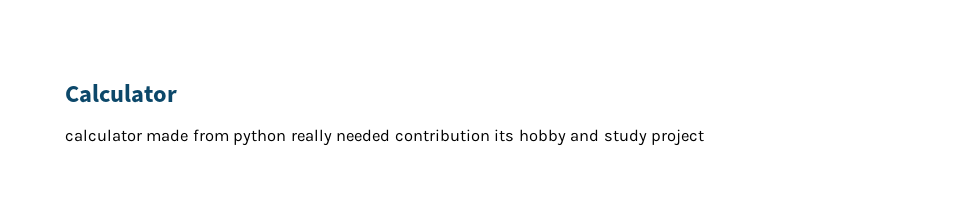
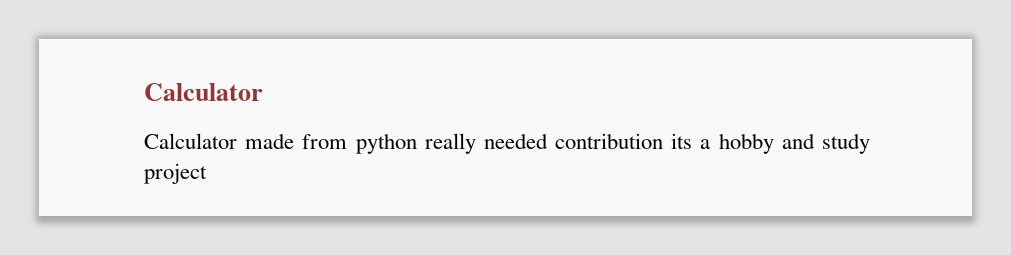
- calculator made from python really needed contribution its hobby and study project
+ Calculator made from python really needed contribution its a hobby and study project

